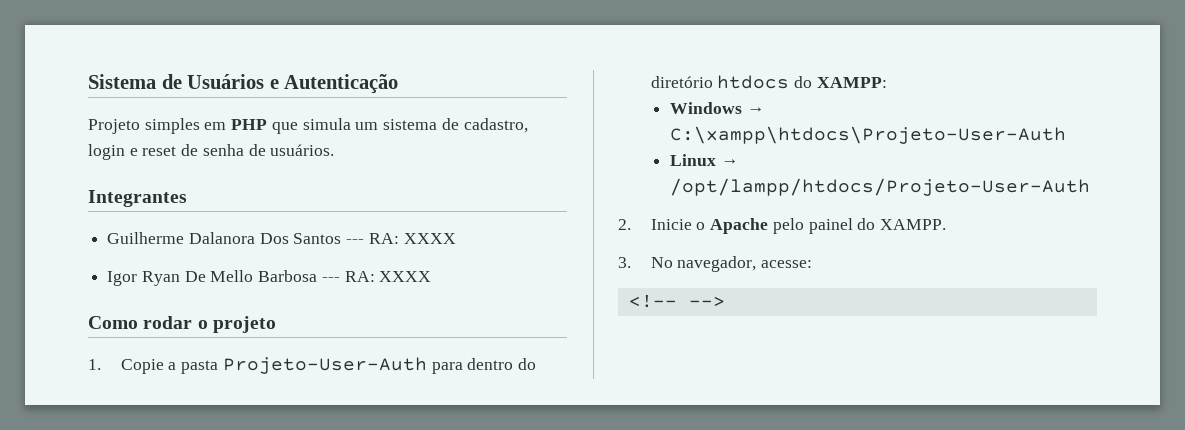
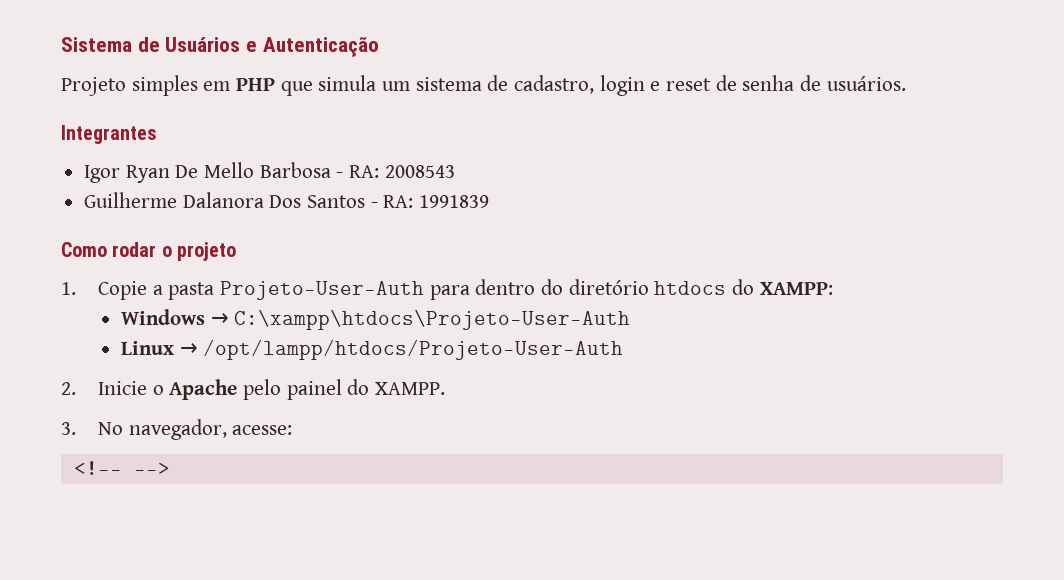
- Guilherme Dalanora Dos Santos --- RA: XXXX
- Igor Ryan De Mello Barbosa --- RA: XXXX
+ Igor Ryan De Mello Barbosa - RA: 2008543
+ Guilherme Dalanora Dos Santos - RA: 1991839

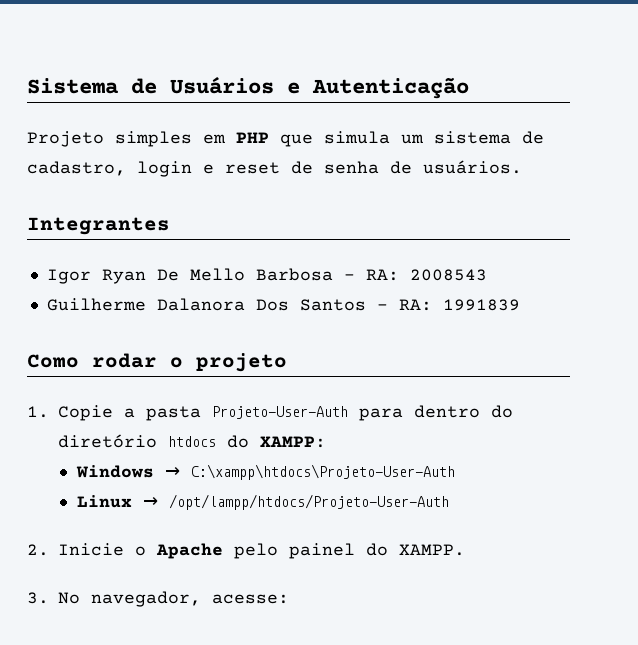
- <!-- -->

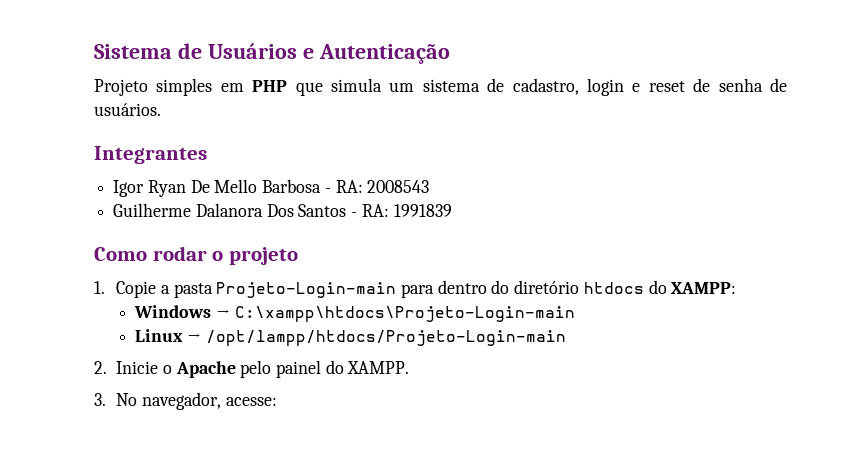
- 1. Copie a pasta Projeto-User-Auth para dentro do diretório htdocs do XAMPP:
+ 1. Copie a pasta Projeto-Login-main para dentro do diretório htdocs do XAMPP:
- Windows → C:\xampp\htdocs\Projeto-User-Auth
+ Windows → C:\xampp\htdocs\Projeto-Login-main
- Linux → /opt/lampp/htdocs/Projeto-User-Auth
+ Linux → /opt/lampp/htdocs/Projeto-Login-main

